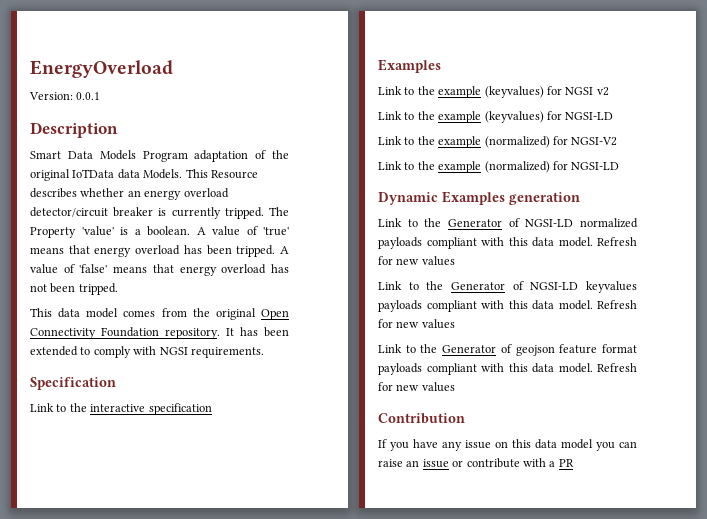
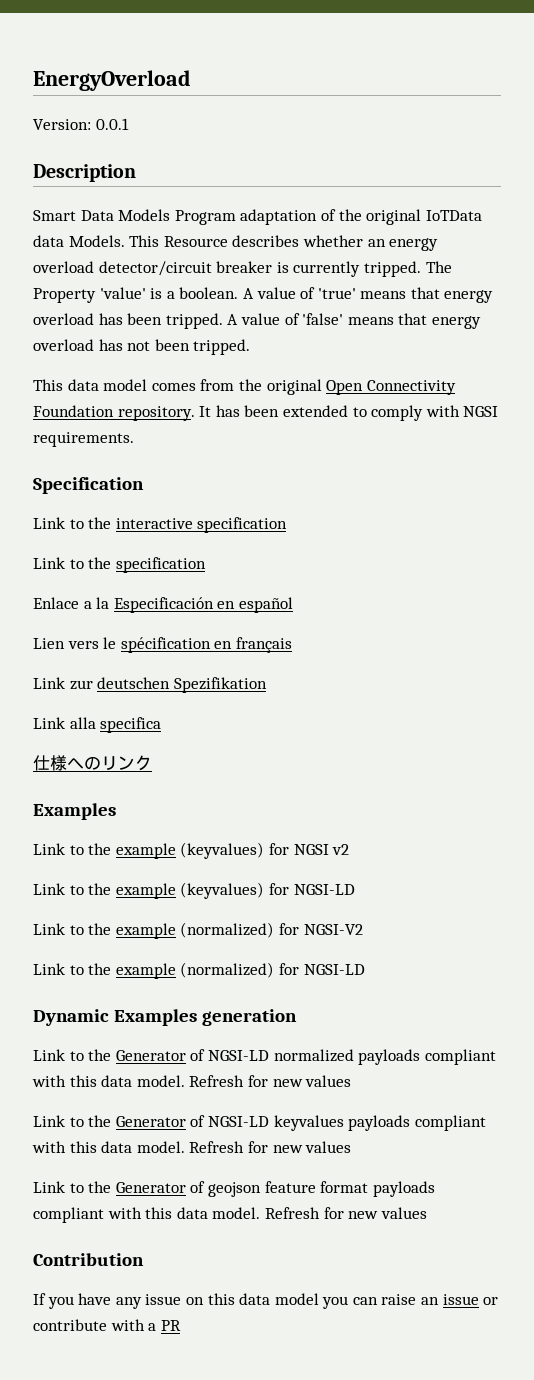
+ Link to the specification
+ Enlace a la Especificación en español
+ Lien vers le spécification en français
+ Link zur deutschen Spezifikation
+ Link alla specifica
+ 仕様へのリンク

